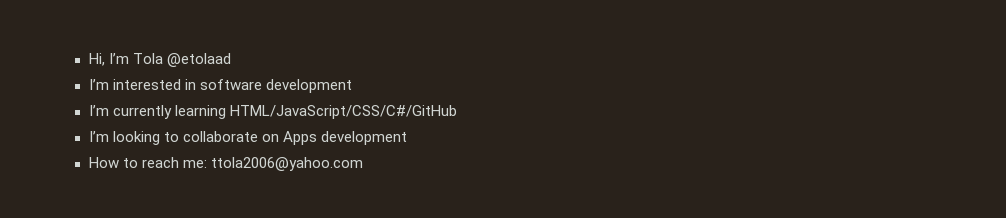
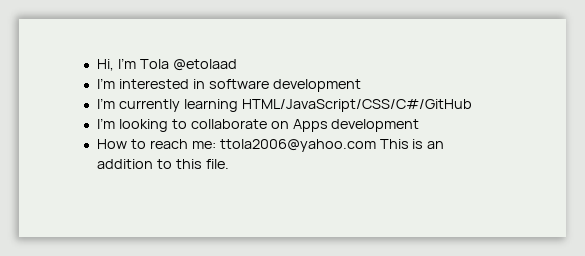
- How to reach me: ttola2006@yahoo.com
+ How to reach me: ttola2006@yahoo.com This is an addition to this file.

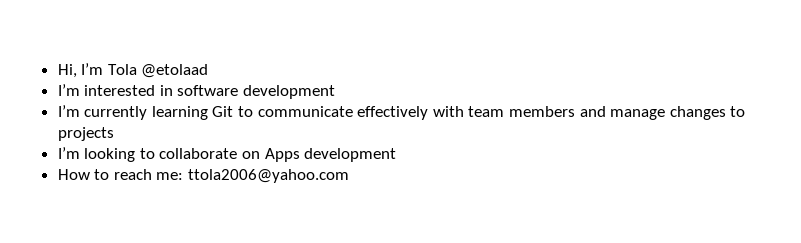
- I’m currently learning HTML/JavaScript/CSS/C#/GitHub
+ I’m currently learning Git to communicate effectively with team members and manage changes to projects
- How to reach me: ttola2006@yahoo.com This is an addition to this file.
+ How to reach me: ttola2006@yahoo.com

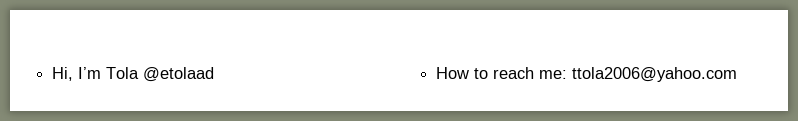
- I’m interested in software development
- I’m currently learning Git to communicate effectively with team members and manage changes to projects
- I’m looking to collaborate on Apps development

